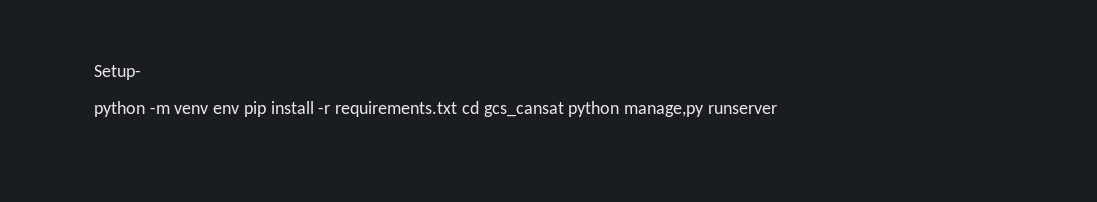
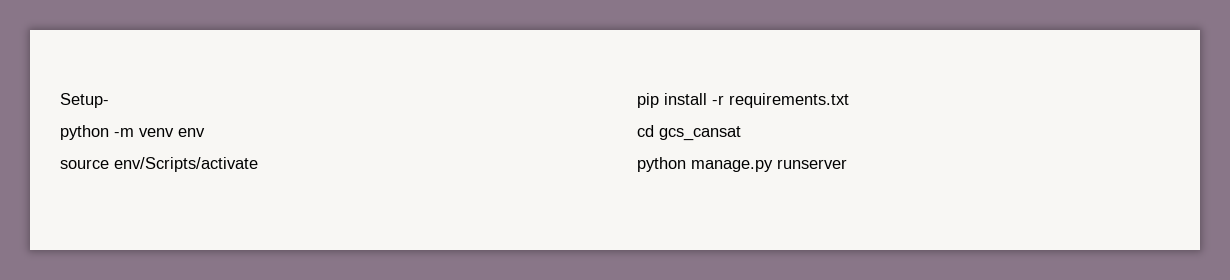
- python -m venv env pip install -r requirements.txt cd gcs_cansat python manage,py runserver
+ python -m venv env
+ source env/Scripts/activate
+ pip install -r requirements.txt
+ cd gcs_cansat
+ python manage.py runserver

